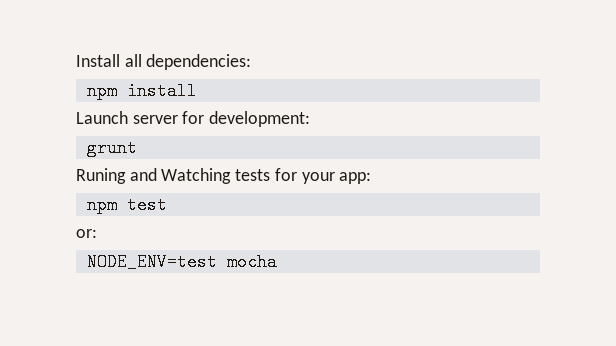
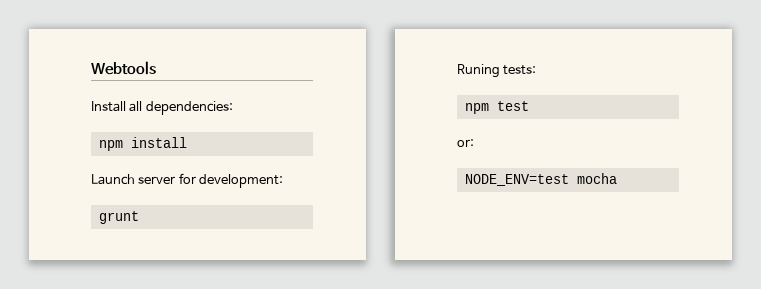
+ Webtools
- Runing and Watching tests for your app:
+ Runing tests:

